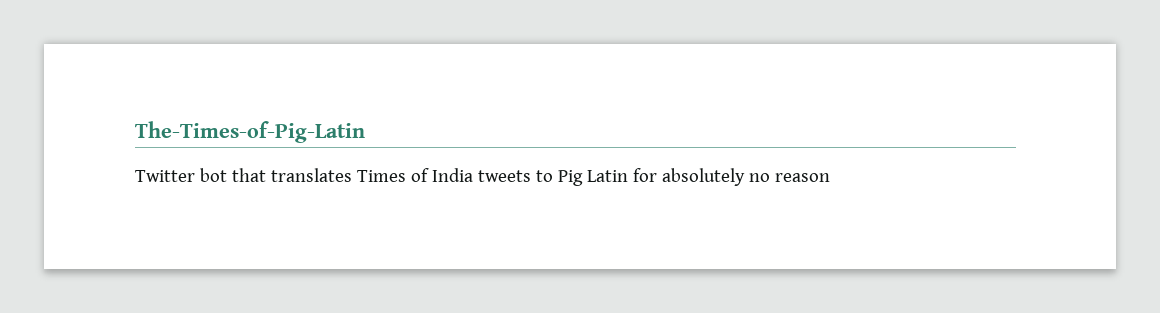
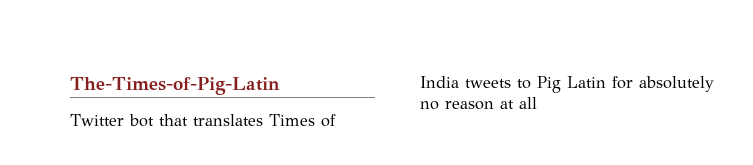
- Twitter bot that translates Times of India tweets to Pig Latin for absolutely no reason
+ Twitter bot that translates Times of India tweets to Pig Latin for absolutely no reason at all

